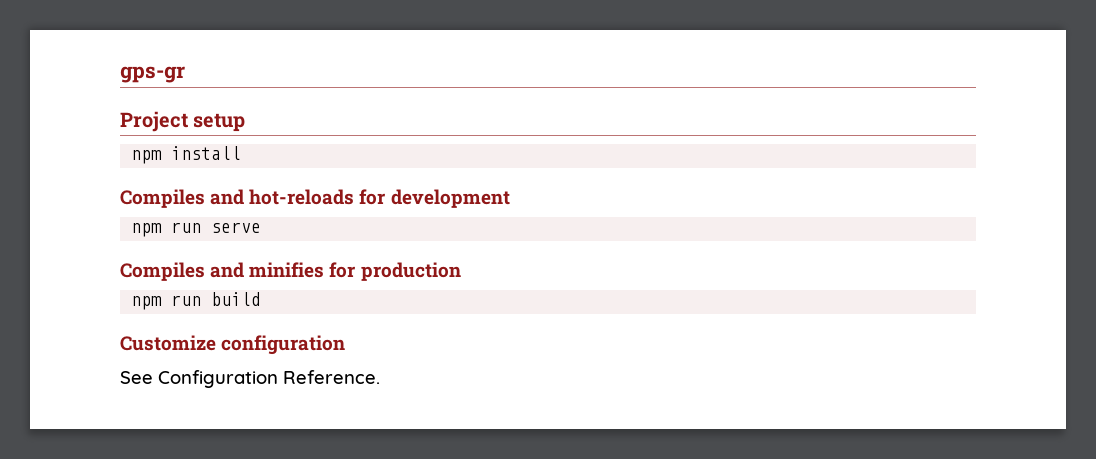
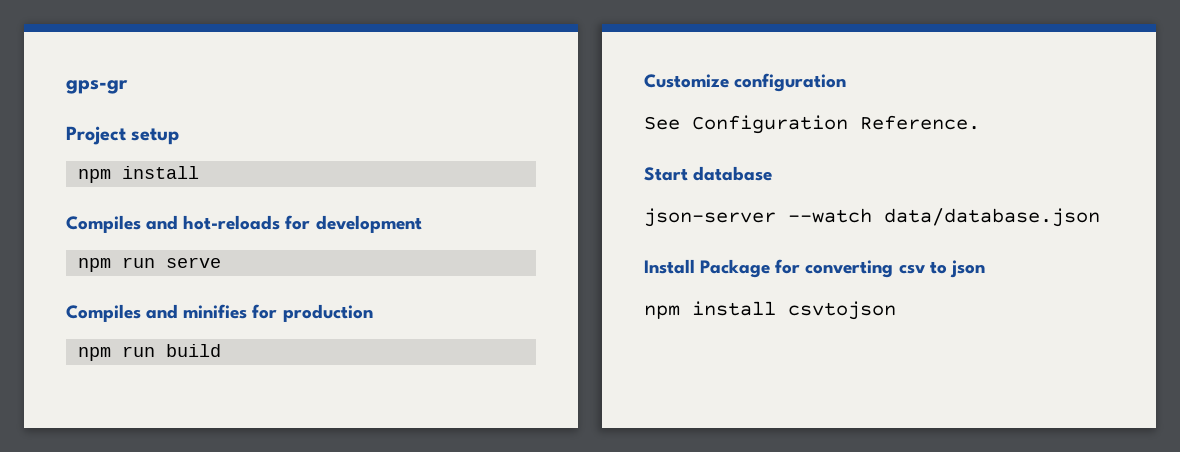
+ Start database
+ json-server --watch data/database.json
+ Install Package for converting csv to json
+ npm install csvtojson

